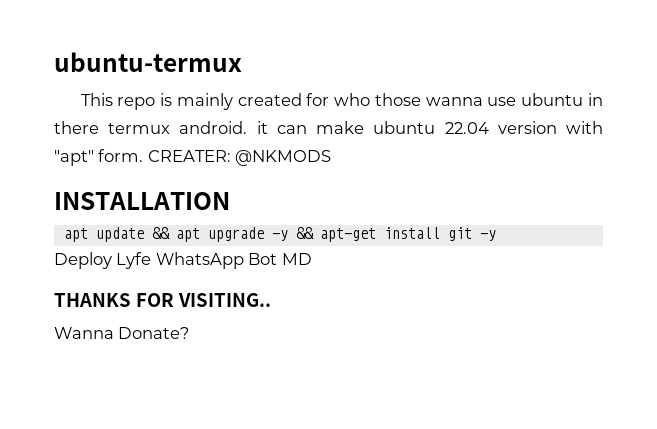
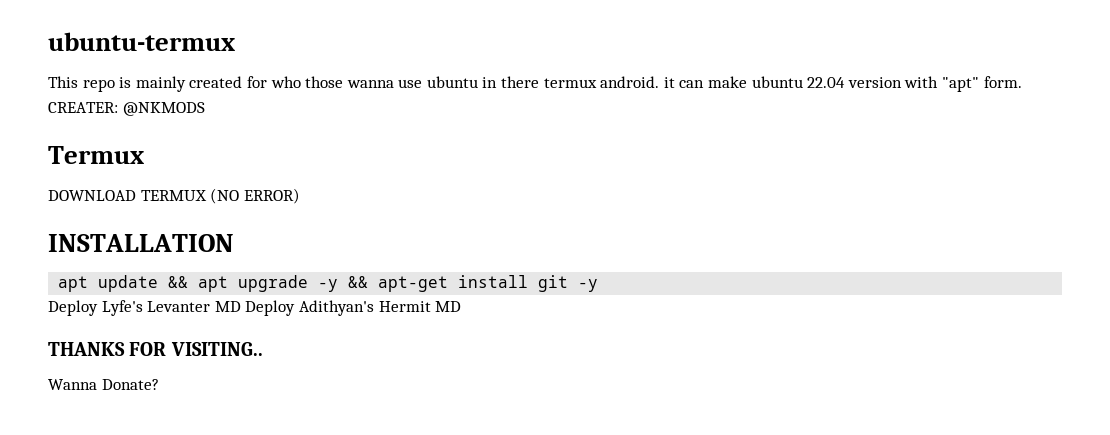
+ Termux
+ DOWNLOAD TERMUX (NO ERROR)
- Deploy Lyfe WhatsApp Bot MD
+ Deploy Lyfe's Levanter MD Deploy Adithyan's Hermit MD

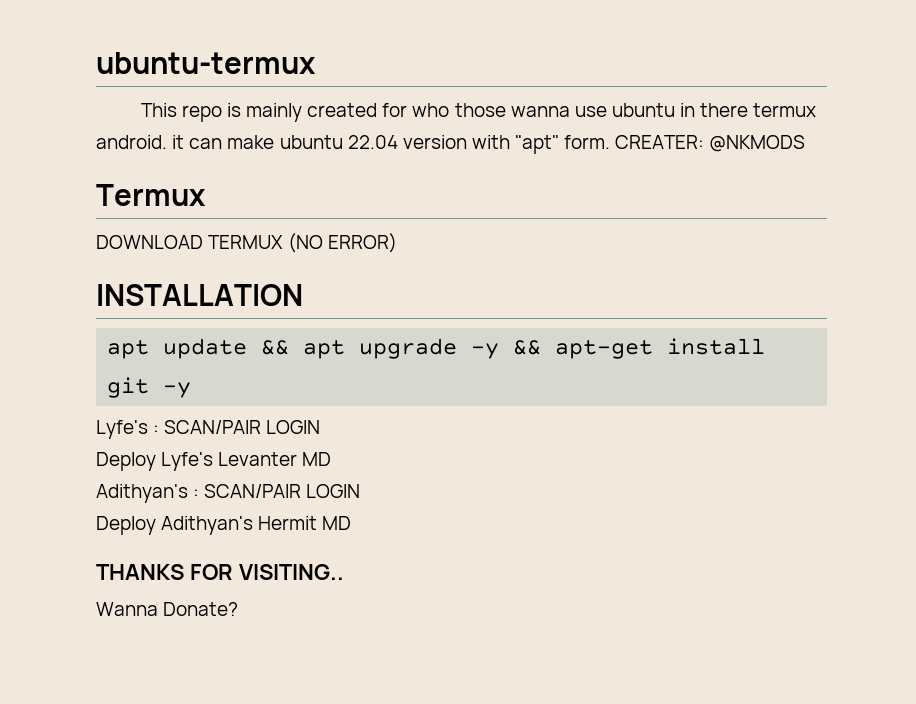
+ Lyfe's : SCAN/PAIR LOGIN
- Deploy Lyfe's Levanter MD Deploy Adithyan's Hermit MD
+ Deploy Lyfe's Levanter MD
+ Adithyan's : SCAN/PAIR LOGIN
+ Deploy Adithyan's Hermit MD

